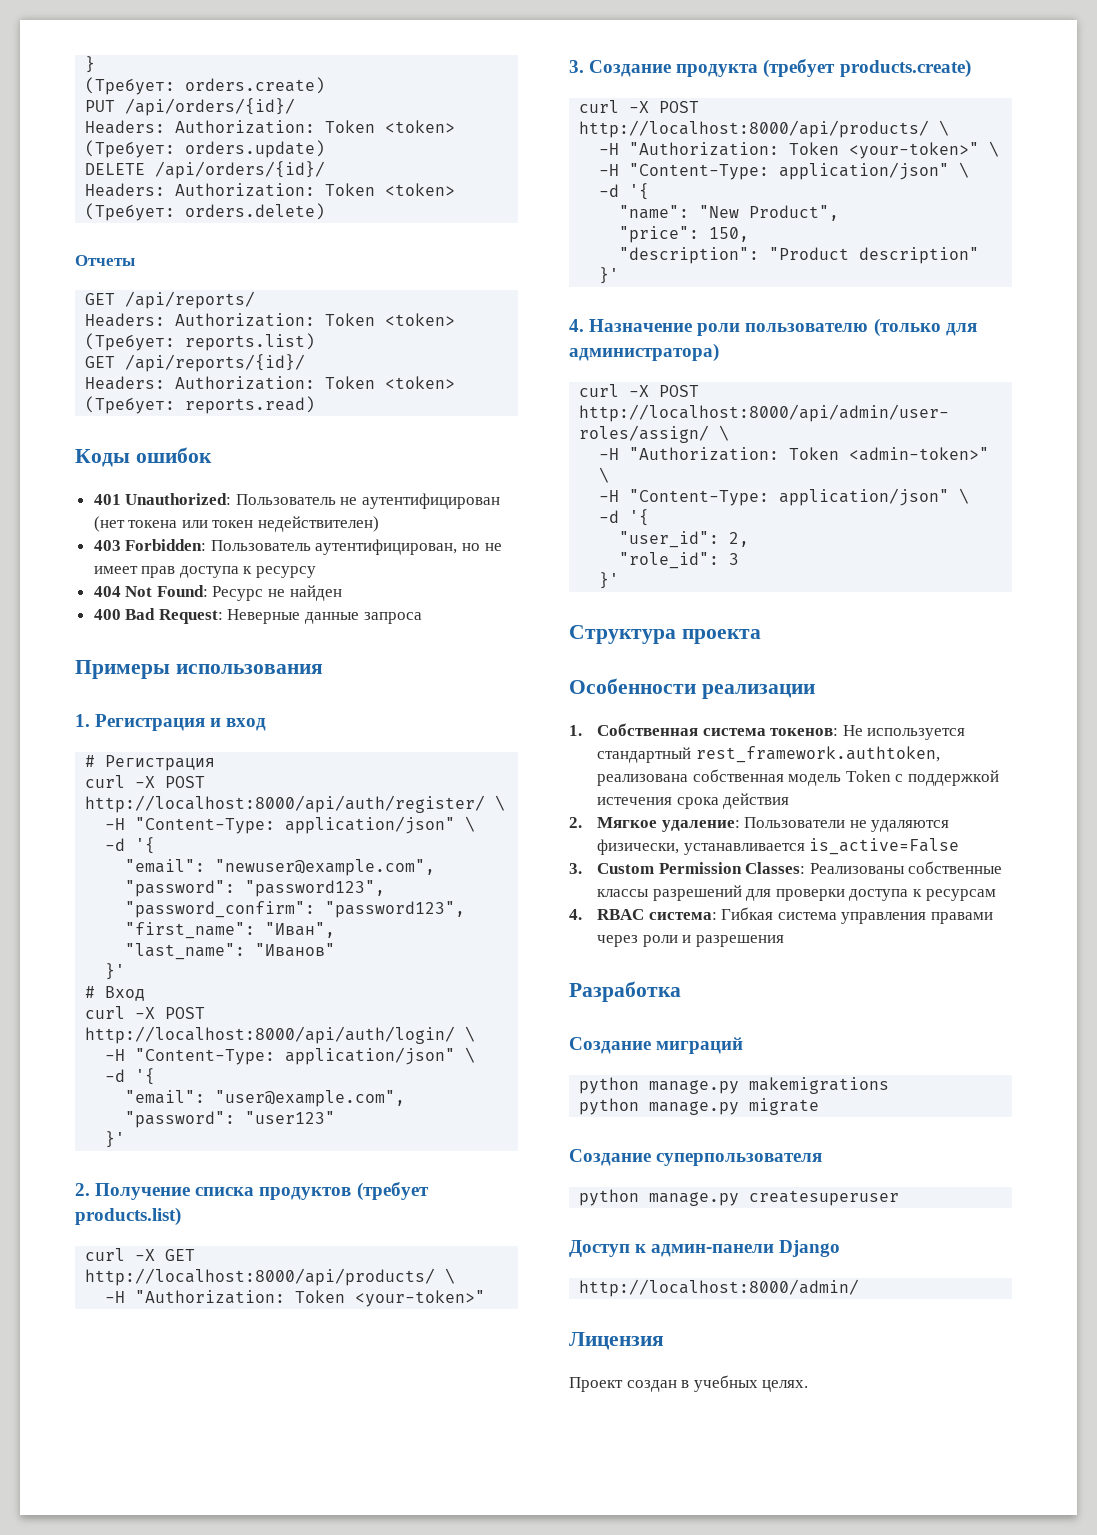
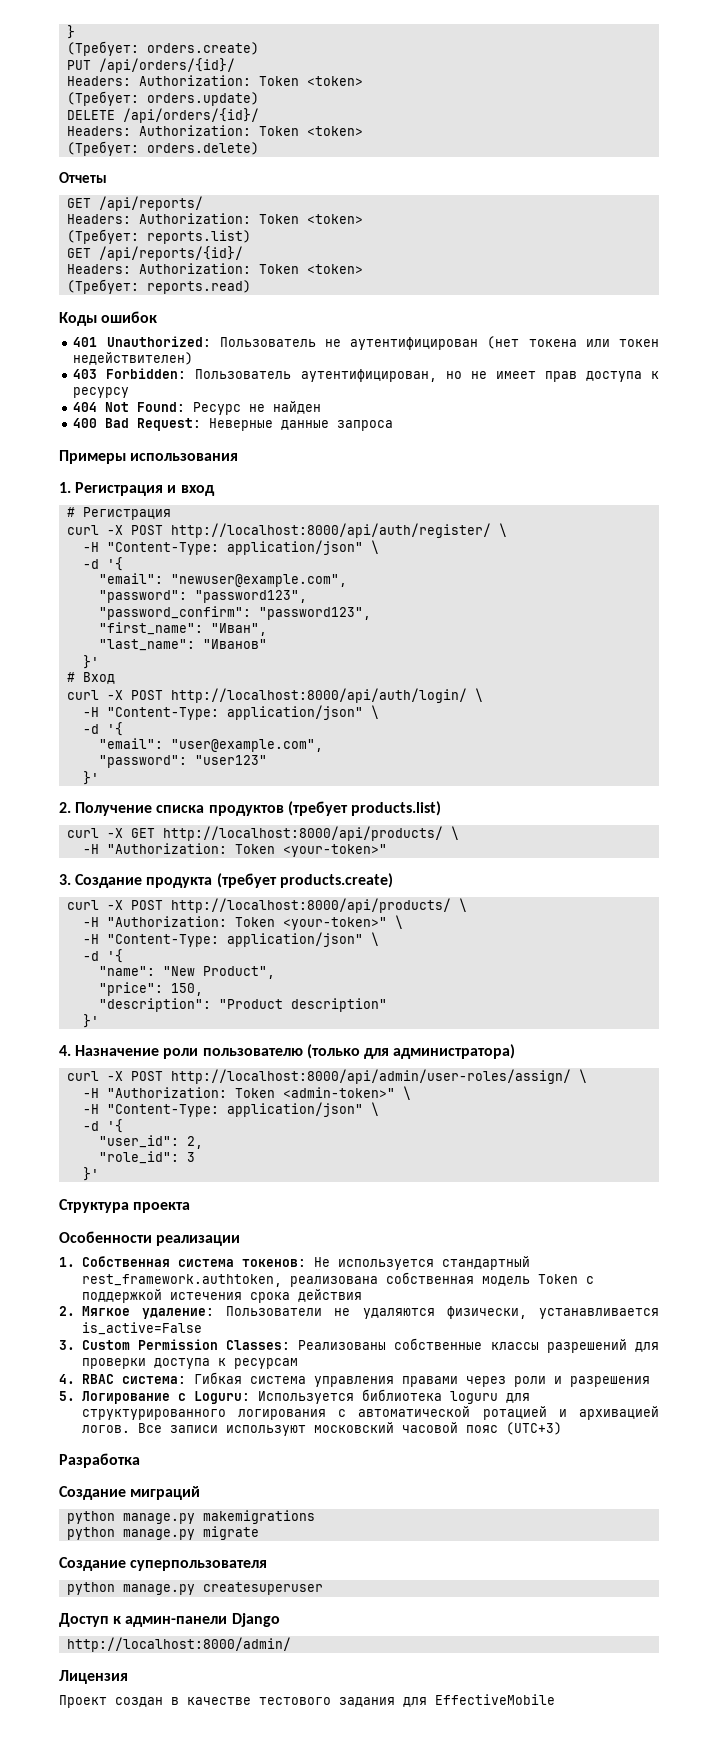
+ 5. Логирование с Loguru: Используется библиотека loguru для структурированного логирования с автоматической ротацией и архивацией логов. Все записи используют московский часовой пояс (UTC+3)
- Проект создан в учебных целях.
+ Проект создан в качестве тестового задания для EffectiveMobile

